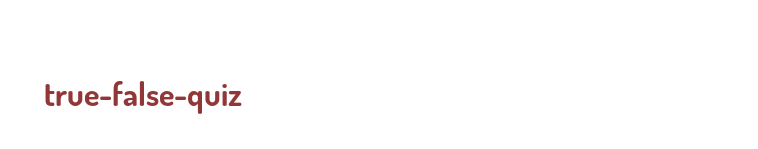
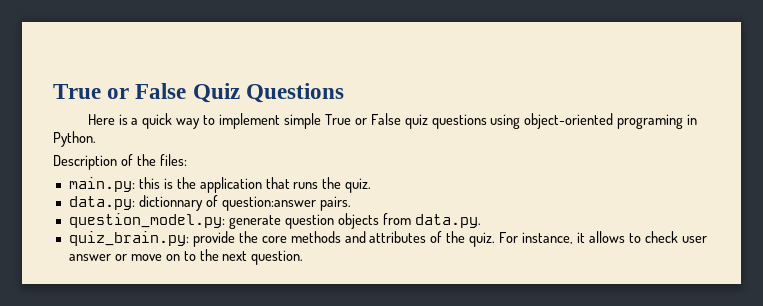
- true-false-quiz
+ True or False Quiz Questions
+ Here is a quick way to implement simple True or False quiz questions using object-oriented programing in Python.
+ Description of the files:
+ main.py: this is the application that runs the quiz.
+ data.py: dictionnary of question:answer pairs.
+ question_model.py: generate question objects from data.py.
+ quiz_brain.py: provide the core methods and attributes of the quiz. For instance, it allows to check user answer or move on to the next question.

